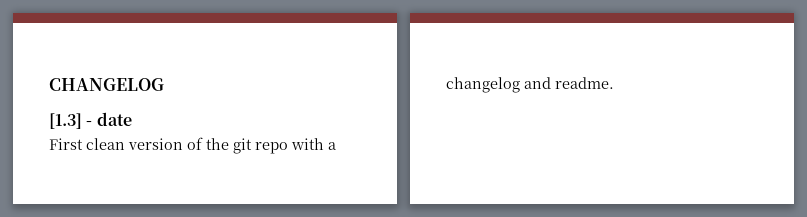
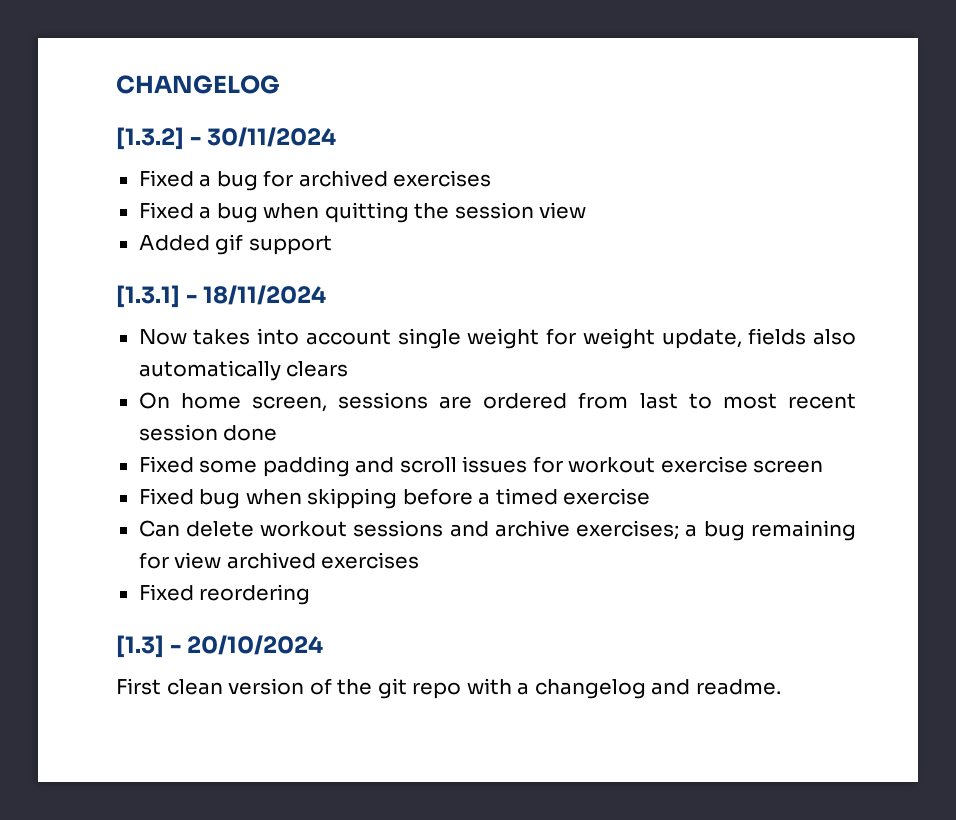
+ [1.3.2] - 30/11/2024
+ Fixed a bug for archived exercises
+ Fixed a bug when quitting the session view
+ Added gif support
+ [1.3.1] - 18/11/2024
+ Now takes into account single weight for weight update, fields also automatically clears
+ On home screen, sessions are ordered from last to most recent session done
+ Fixed some padding and scroll issues for workout exercise screen
+ Fixed bug when skipping before a timed exercise
+ Can delete workout sessions and archive exercises; a bug remaining for view archived exercises
+ Fixed reordering
- [1.3] - date
+ [1.3] - 20/10/2024

